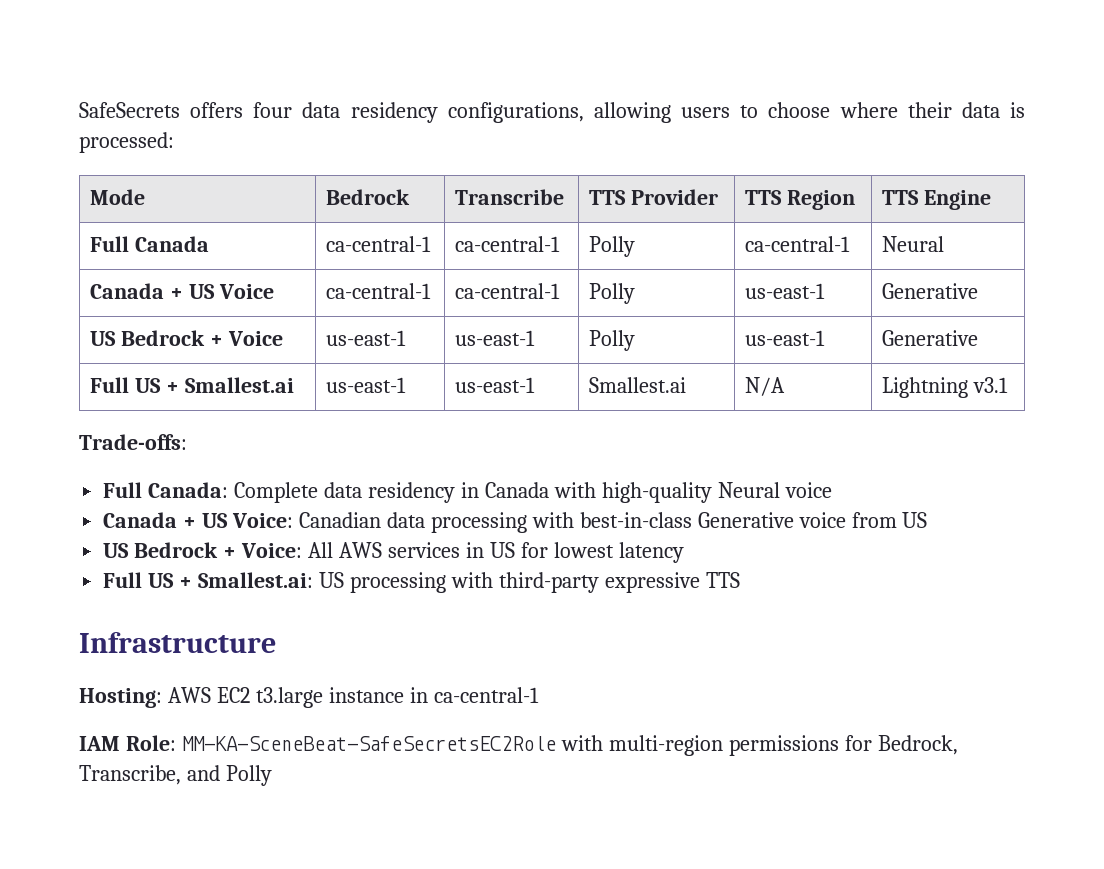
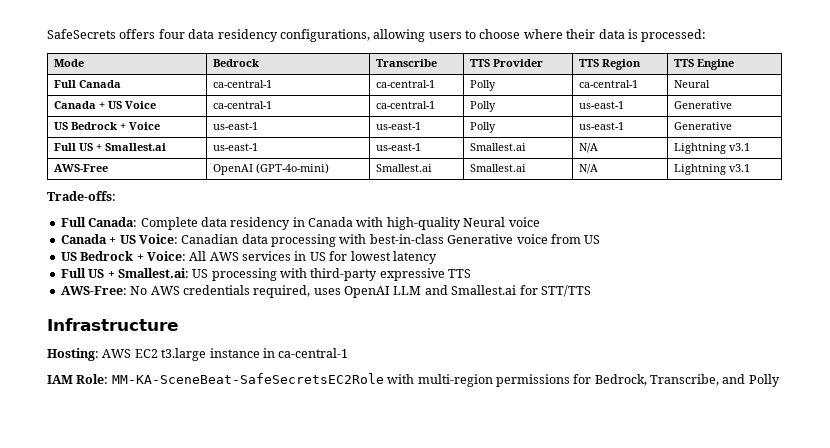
+ AWS-Free | OpenAI (GPT-4o-mini) | Smallest.ai | Smallest.ai | N/A | Lightning v3.1
+ AWS-Free: No AWS credentials required, uses OpenAI LLM and Smallest.ai for STT/TTS

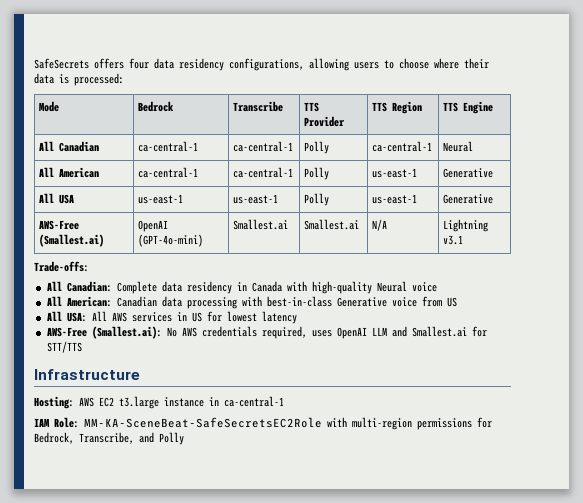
- Full Canada | ca-central-1 | ca-central-1 | Polly | ca-central-1 | Neural
+ All Canadian | ca-central-1 | ca-central-1 | Polly | ca-central-1 | Neural
- Canada + US Voice | ca-central-1 | ca-central-1 | Polly | us-east-1 | Generative
+ All American | ca-central-1 | ca-central-1 | Polly | us-east-1 | Generative
- US Bedrock + Voice | us-east-1 | us-east-1 | Polly | us-east-1 | Generative
+ All USA | us-east-1 | us-east-1 | Polly | us-east-1 | Generative
- Full US + Smallest.ai | us-east-1 | us-east-1 | Smallest.ai | N/A | Lightning v3.1
- AWS-Free | OpenAI (GPT-4o-mini) | Smallest.ai | Smallest.ai | N/A | Lightning v3.1
+ AWS-Free (Smallest.ai) | OpenAI (GPT-4o-mini) | Smallest.ai | Smallest.ai | N/A | Lightning v3.1
- Full Canada: Complete data residency in Canada with high-quality Neural voice
+ All Canadian: Complete data residency in Canada with high-quality Neural voice
- Canada + US Voice: Canadian data processing with best-in-class Generative voice from US
+ All American: Canadian data processing with best-in-class Generative voice from US
- US Bedrock + Voice: All AWS services in US for lowest latency
+ All USA: All AWS services in US for lowest latency
- Full US + Smallest.ai: US processing with third-party expressive TTS
- AWS-Free: No AWS credentials required, uses OpenAI LLM and Smallest.ai for STT/TTS
+ AWS-Free (Smallest.ai): No AWS credentials required, uses OpenAI LLM and Smallest.ai for STT/TTS

